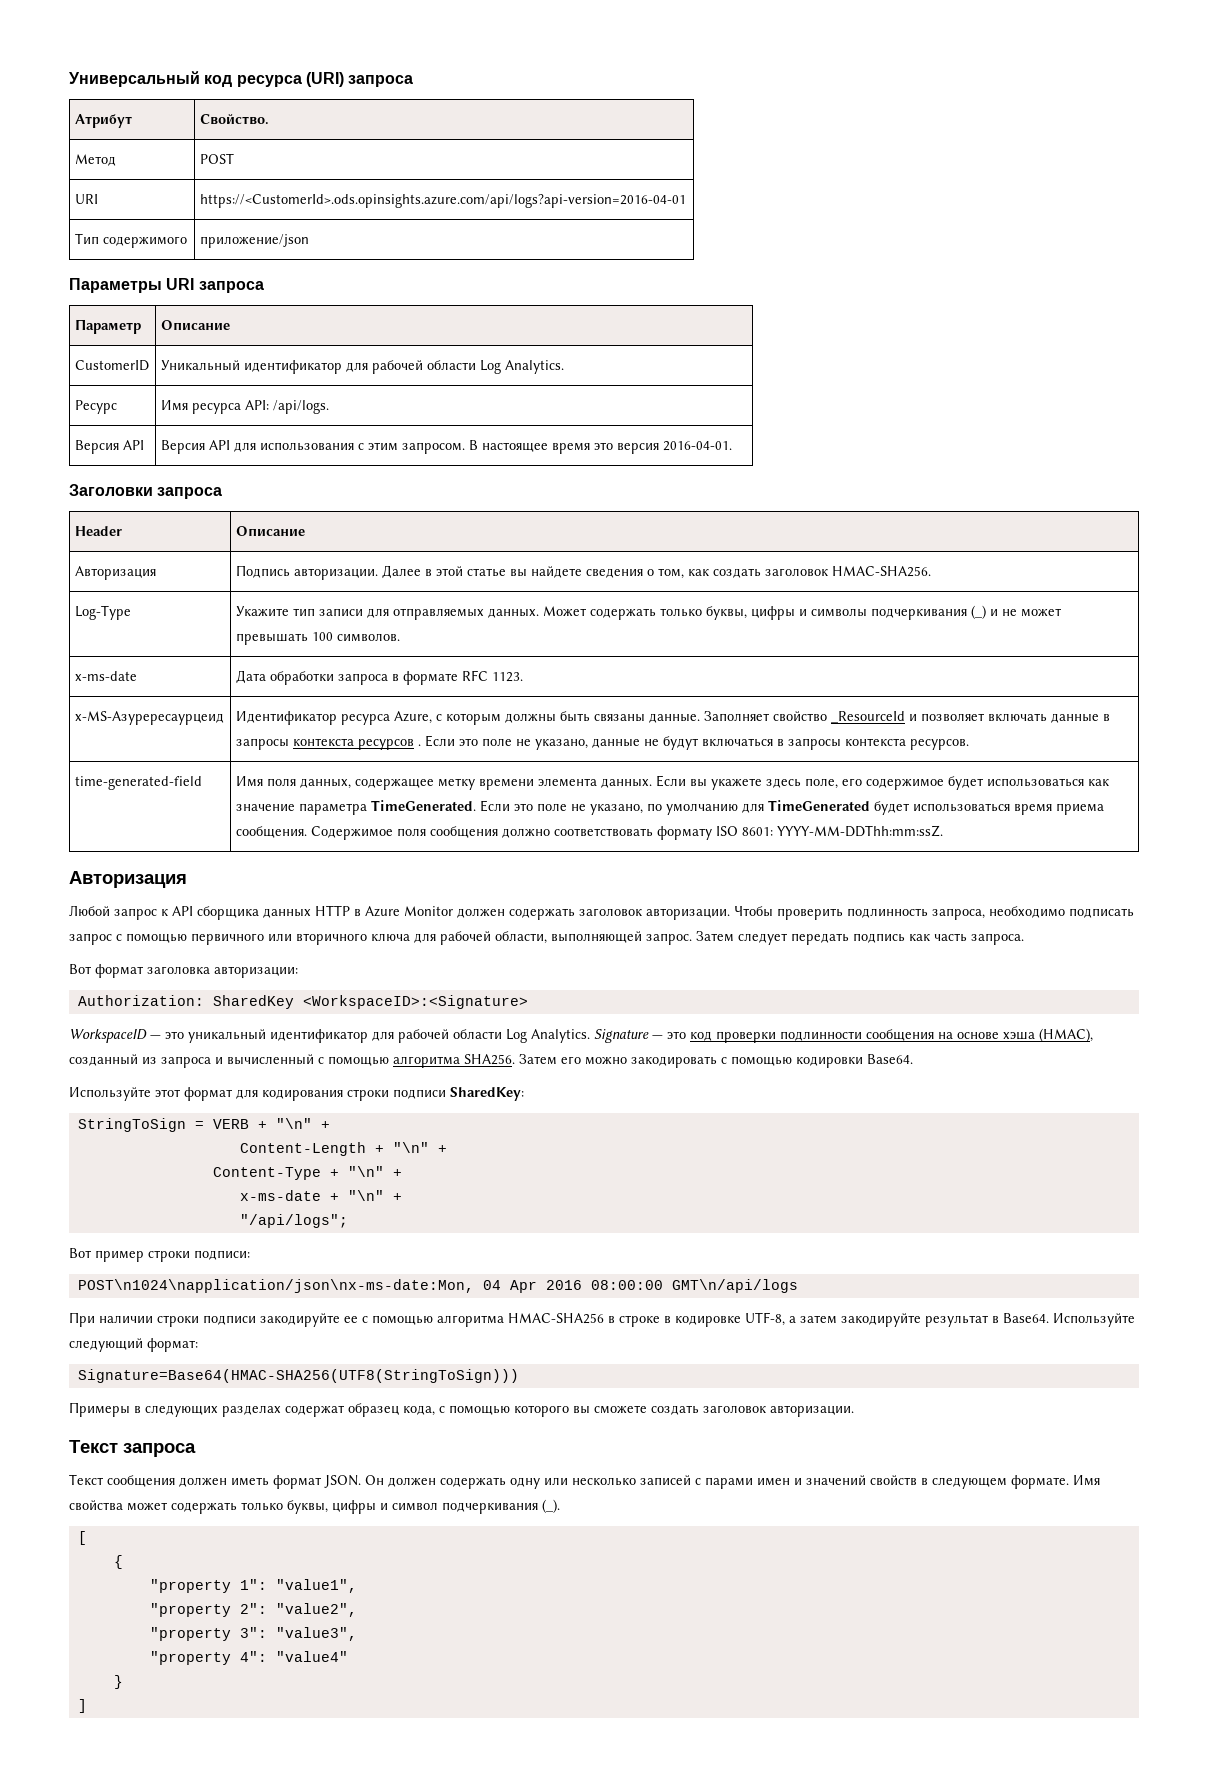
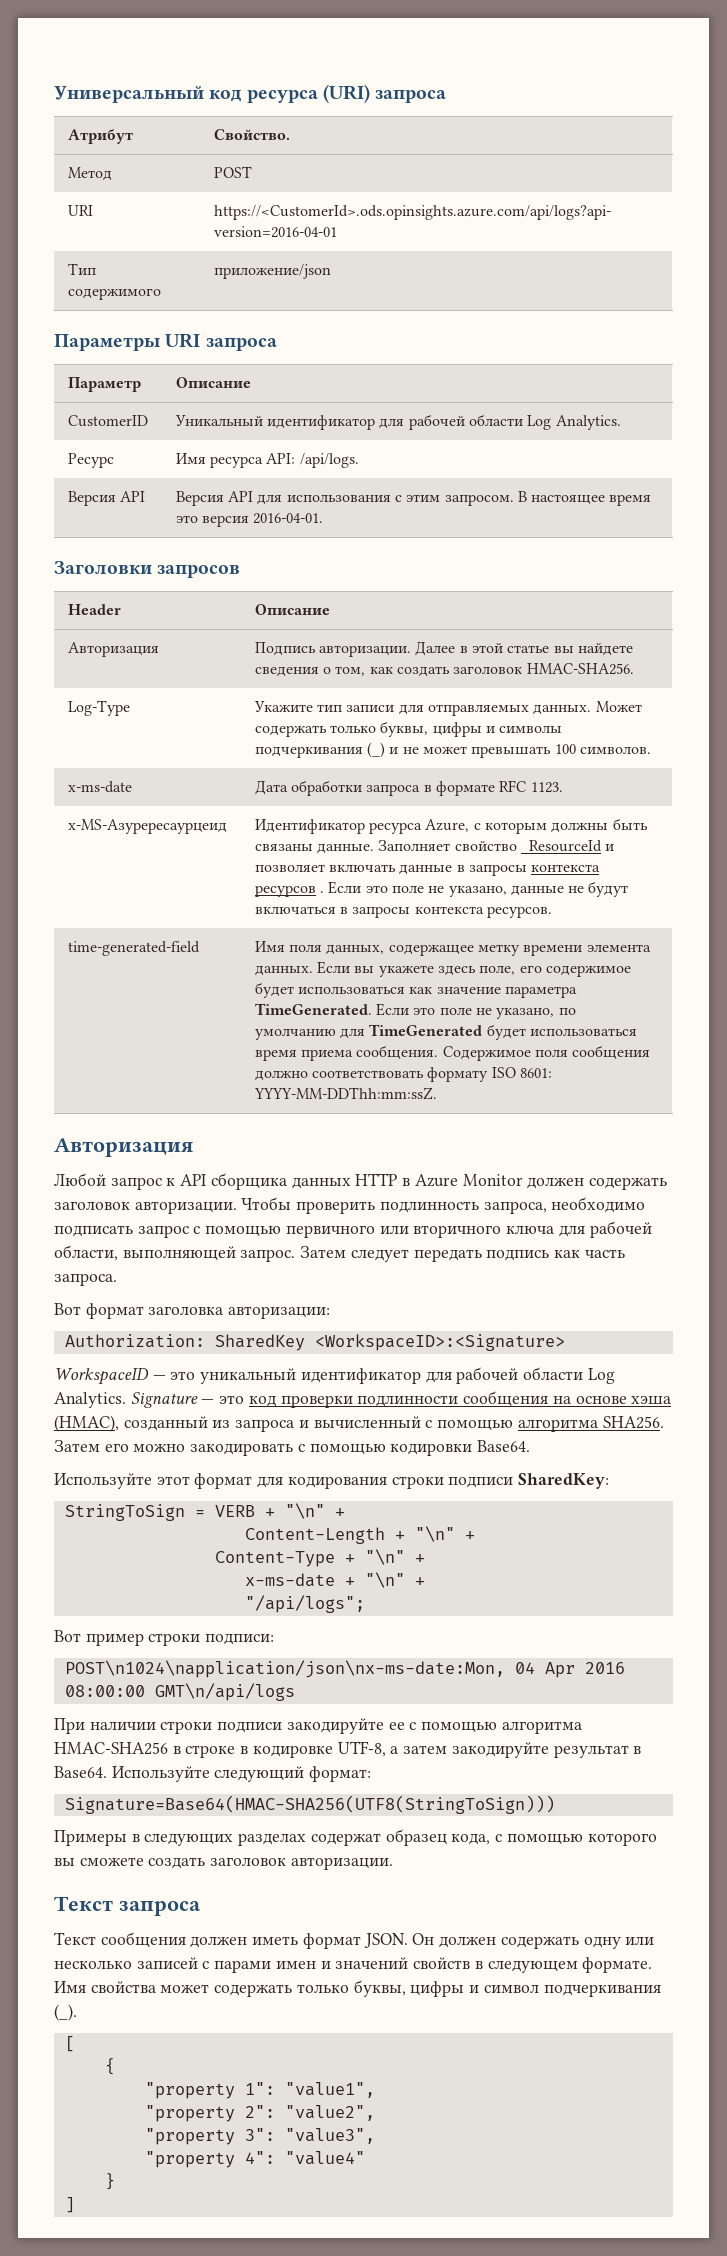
- Заголовки запроса
+ Заголовки запросов

